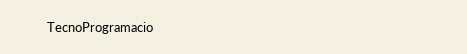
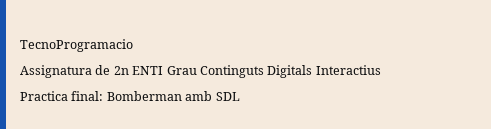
+ Assignatura de 2n ENTI Grau Continguts Digitals Interactius
+ Practica final: Bomberman amb SDL

